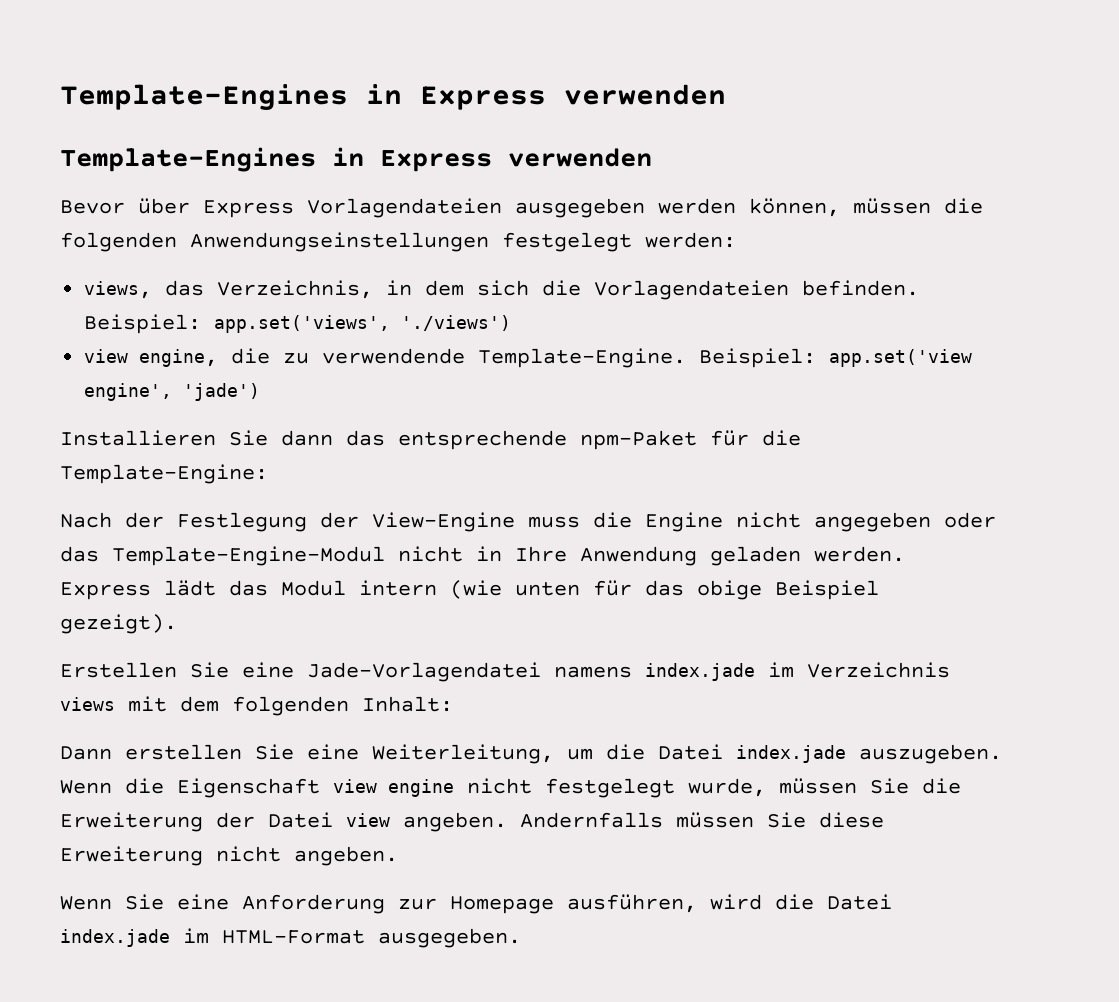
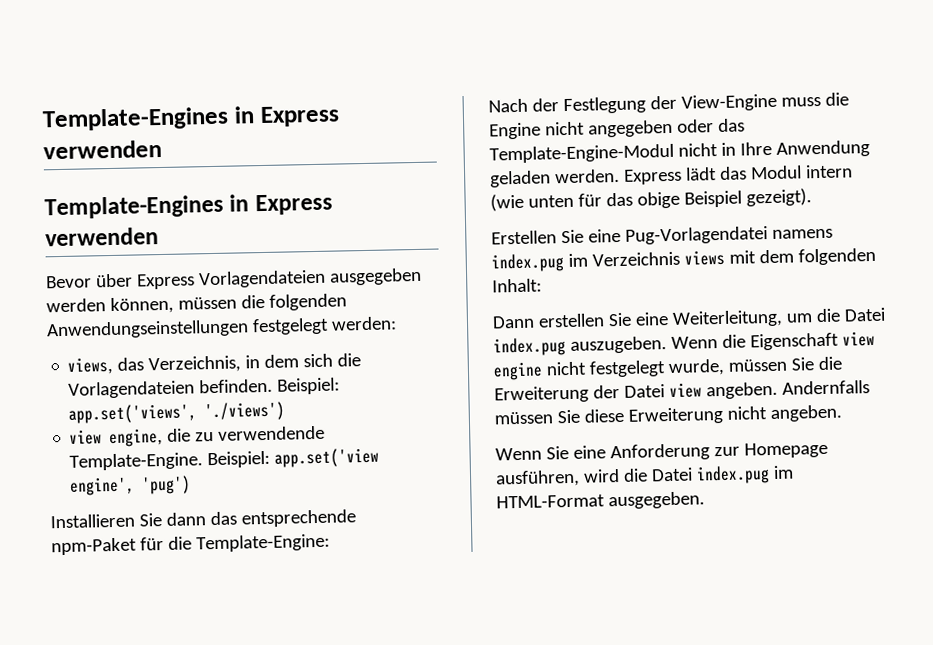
- Beispiel: app.set('view engine', 'jade')
+ Beispiel: app.set('view engine', 'pug')
- Erstellen Sie eine Jade-Vorlagendatei namens index.jade im Verzeichnis views mit dem folgenden Inhalt:
+ Erstellen Sie eine Pug-Vorlagendatei namens index.pug im Verzeichnis views mit dem folgenden Inhalt:
- Dann erstellen Sie eine Weiterleitung, um die Datei index.jade auszugeben.
+ Dann erstellen Sie eine Weiterleitung, um die Datei index.pug auszugeben.
- Wenn Sie eine Anforderung zur Homepage ausführen, wird die Datei index.jade im HTML-Format ausgegeben.
+ Wenn Sie eine Anforderung zur Homepage ausführen, wird die Datei index.pug im HTML-Format ausgegeben.

